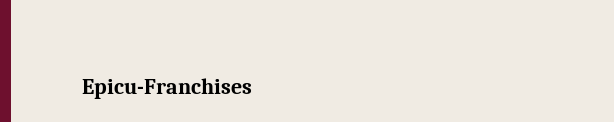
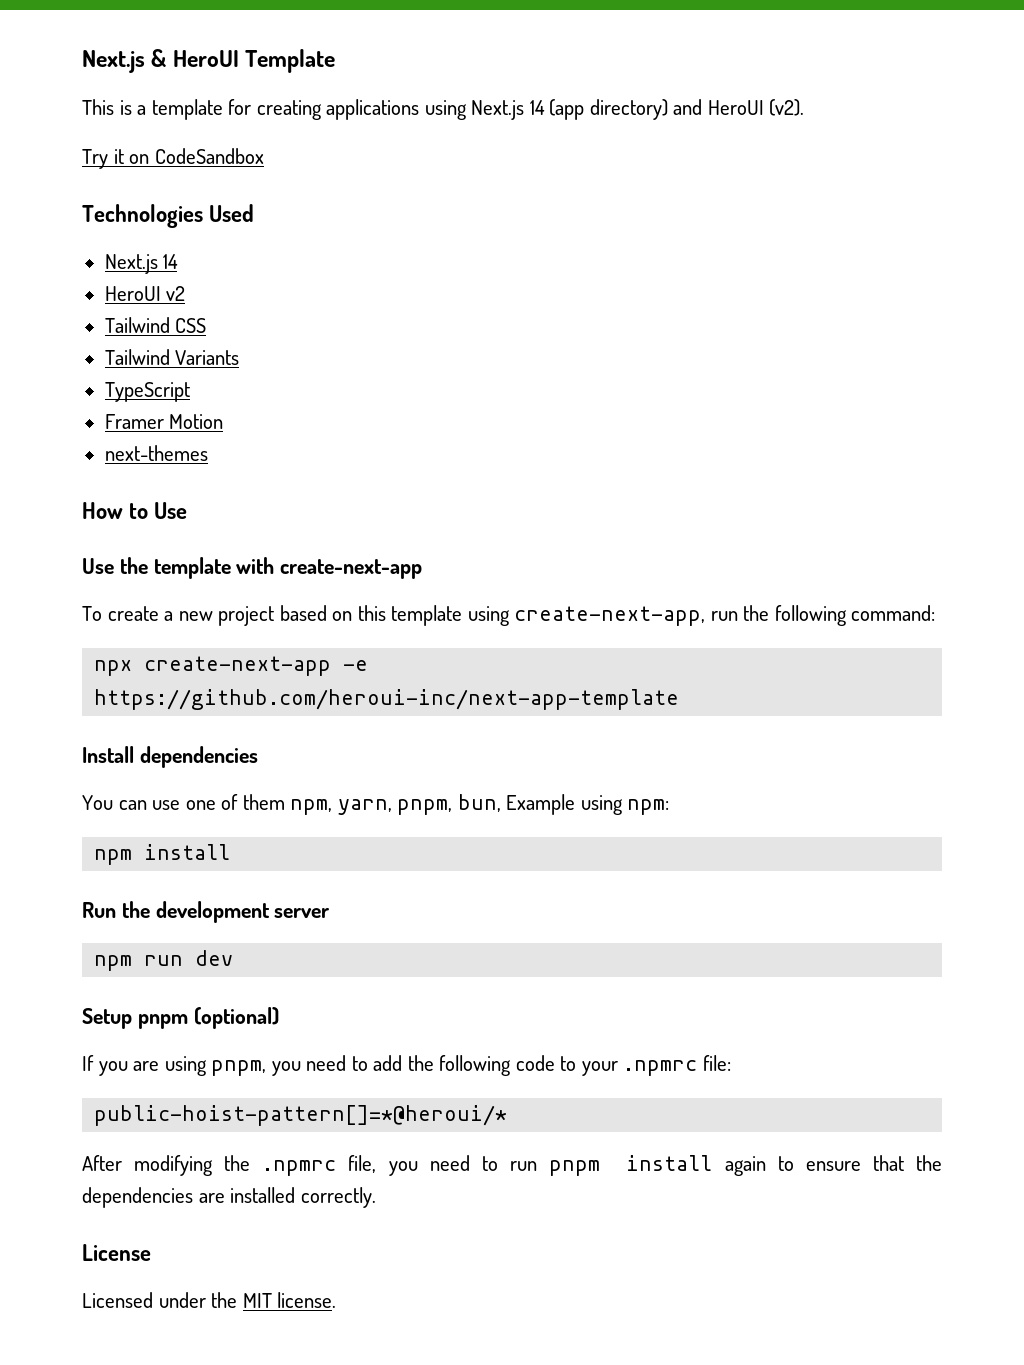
- Epicu-Franchises
+ Next.js & HeroUI Template
+ This is a template for creating applications using Next.js 14 (app directory) and HeroUI (v2).
+ Try it on CodeSandbox
+ Technologies Used
+ Next.js 14
+ HeroUI v2
+ Tailwind CSS
+ Tailwind Variants
+ TypeScript
+ Framer Motion
+ next-themes
+ How to Use
+ Use the template with create-next-app
+ To create a new project based on this template using create-next-app, run the following command:
+ npx create-next-app -e https://github.com/heroui-inc/next-app-template
+ Install dependencies
+ You can use one of them npm, yarn, pnpm, bun, Example using npm:
+ npm install
+ Run the development server
+ npm run dev
+ Setup pnpm (optional)
+ If you are using pnpm, you need to add the following code to your .npmrc file:
+ public-hoist-pattern[]=*@heroui/*
+ After modifying the .npmrc file, you need to run pnpm install again to ensure that the dependencies are installed correctly.
+ License
+ Licensed under the MIT license.

